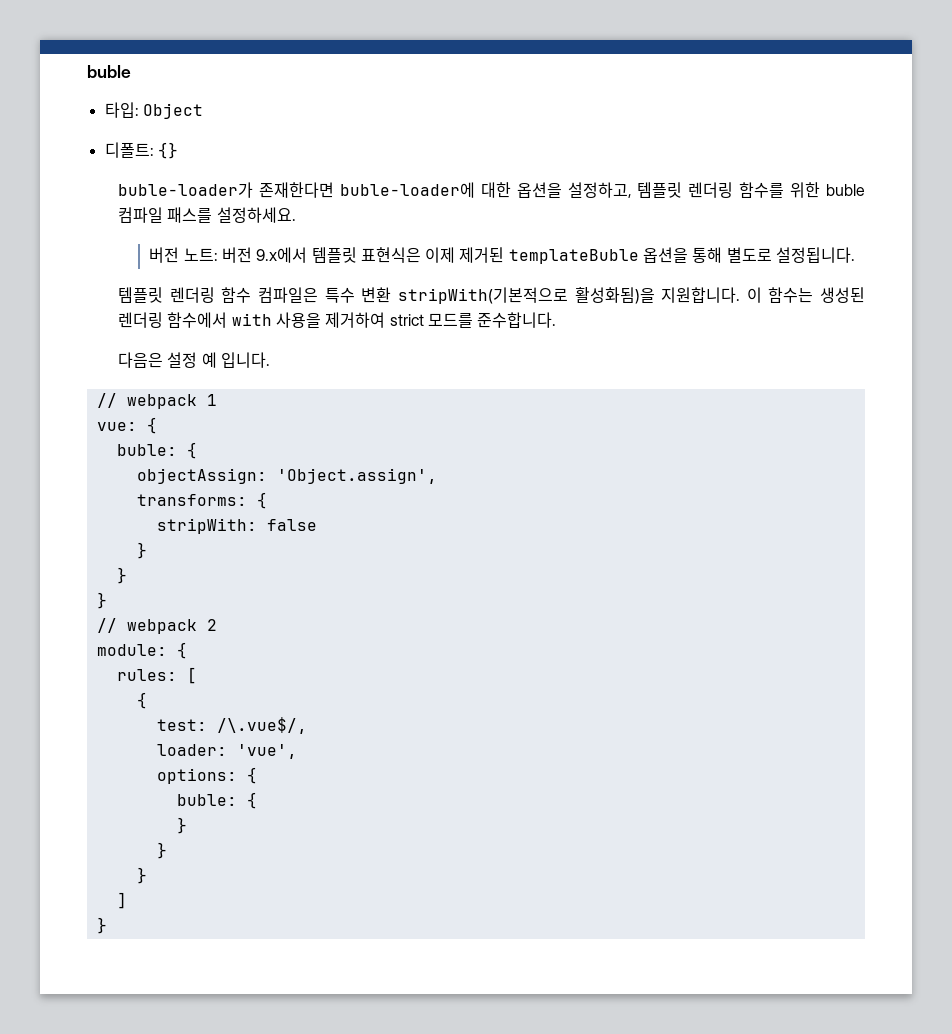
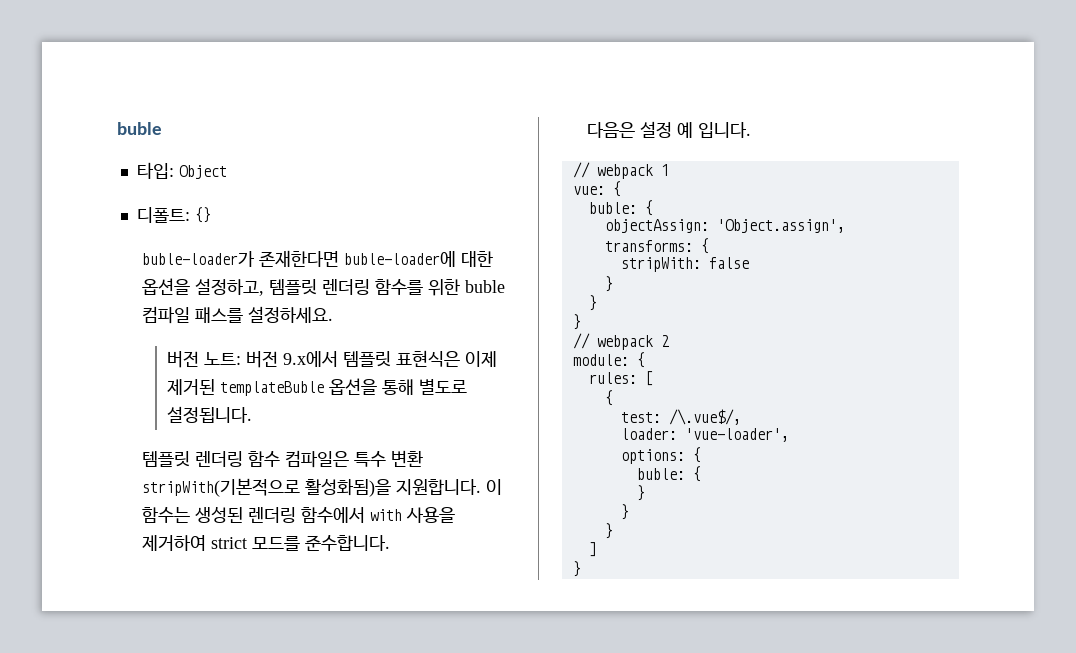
- loader: 'vue',
+ loader: 'vue-loader',

